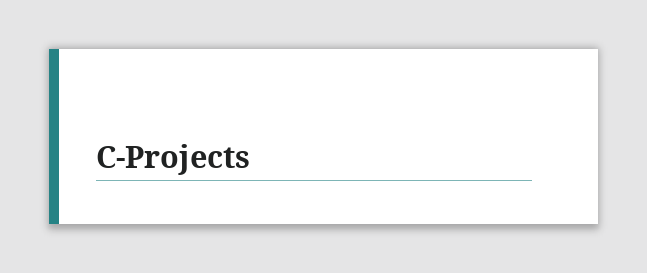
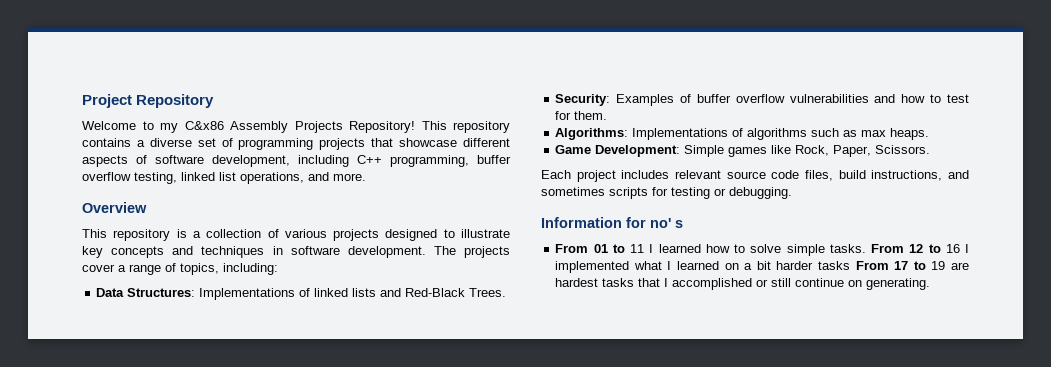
- C-Projects
+ Project Repository
+ Welcome to my C&x86 Assembly Projects Repository! This repository contains a diverse set of programming projects that showcase different aspects of software development, including C++ programming, buffer overflow testing, linked list operations, and more.
+ Overview
+ This repository is a collection of various projects designed to illustrate key concepts and techniques in software development. The projects cover a range of topics, including:
+ Data Structures: Implementations of linked lists and Red-Black Trees.
+ Security: Examples of buffer overflow vulnerabilities and how to test for them.
+ Algorithms: Implementations of algorithms such as max heaps.
+ Game Development: Simple games like Rock, Paper, Scissors.
+ Each project includes relevant source code files, build instructions, and sometimes scripts for testing or debugging.
+ Information for no' s
+ From 01 to 11 I learned how to solve simple tasks. From 12 to 16 I implemented what I learned on a bit harder tasks From 17 to 19 are hardest tasks that I accomplished or still continue on generating.

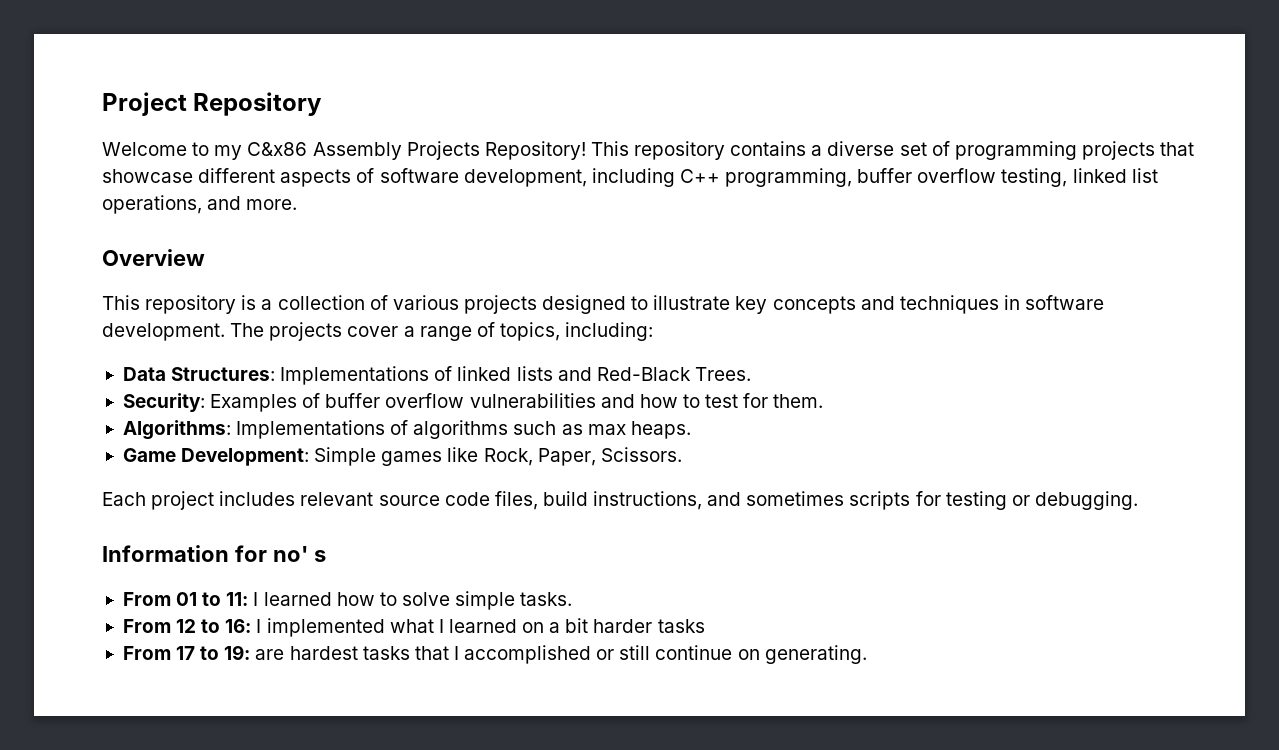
- From 01 to 11 I learned how to solve simple tasks. From 12 to 16 I implemented what I learned on a bit harder tasks From 17 to 19 are hardest tasks that I accomplished or still continue on generating.
+ From 01 to 11: I learned how to solve simple tasks.
+ From 12 to 16: I implemented what I learned on a bit harder tasks
+ From 17 to 19: are hardest tasks that I accomplished or still continue on generating.

